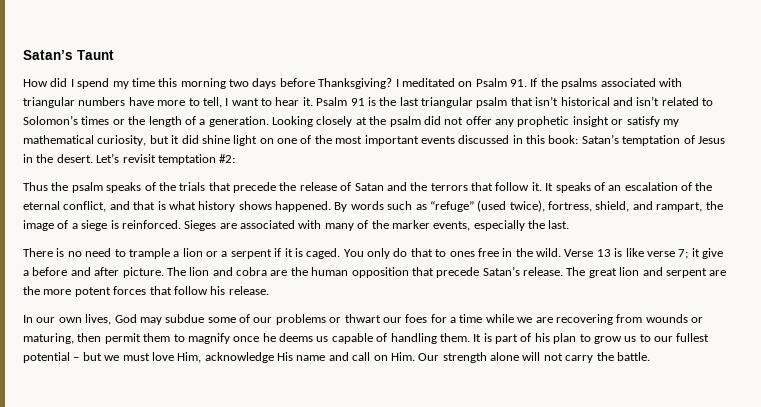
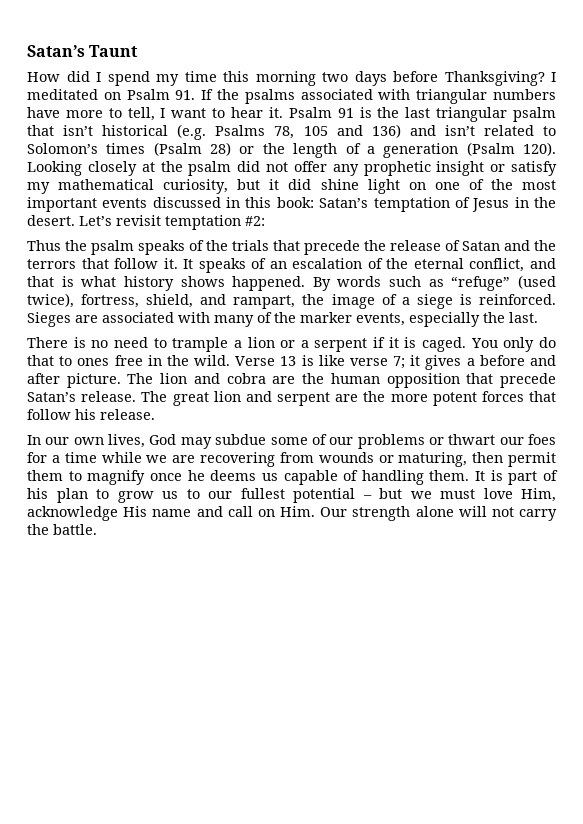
- Psalm 91 is the last triangular psalm that isn’t historical and isn’t related to Solomon’s times or the length of a generation.
+ Psalm 91 is the last triangular psalm that isn’t historical (e.g. Psalms 78, 105 and 136) and isn’t related to Solomon’s times (Psalm 28) or the length of a generation (Psalm 120).
- Verse 13 is like verse 7; it give a before and after picture.
+ Verse 13 is like verse 7; it gives a before and after picture.

